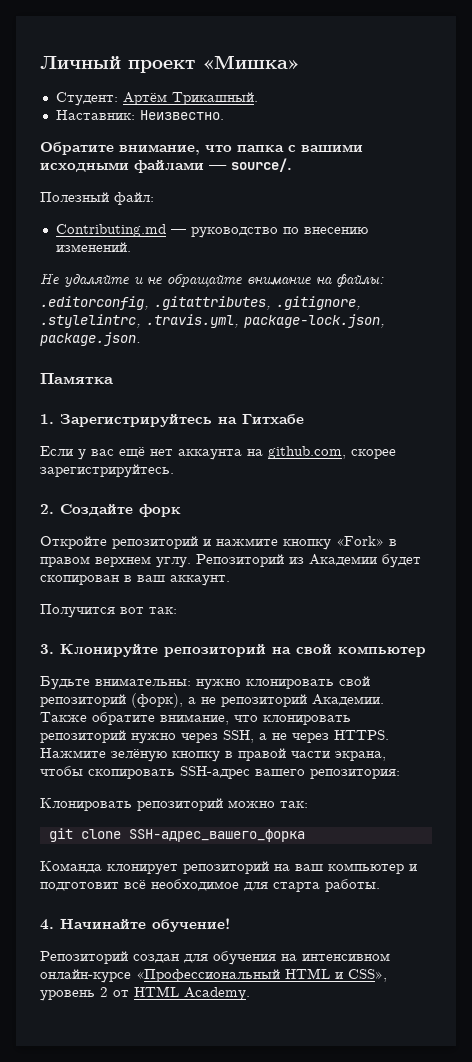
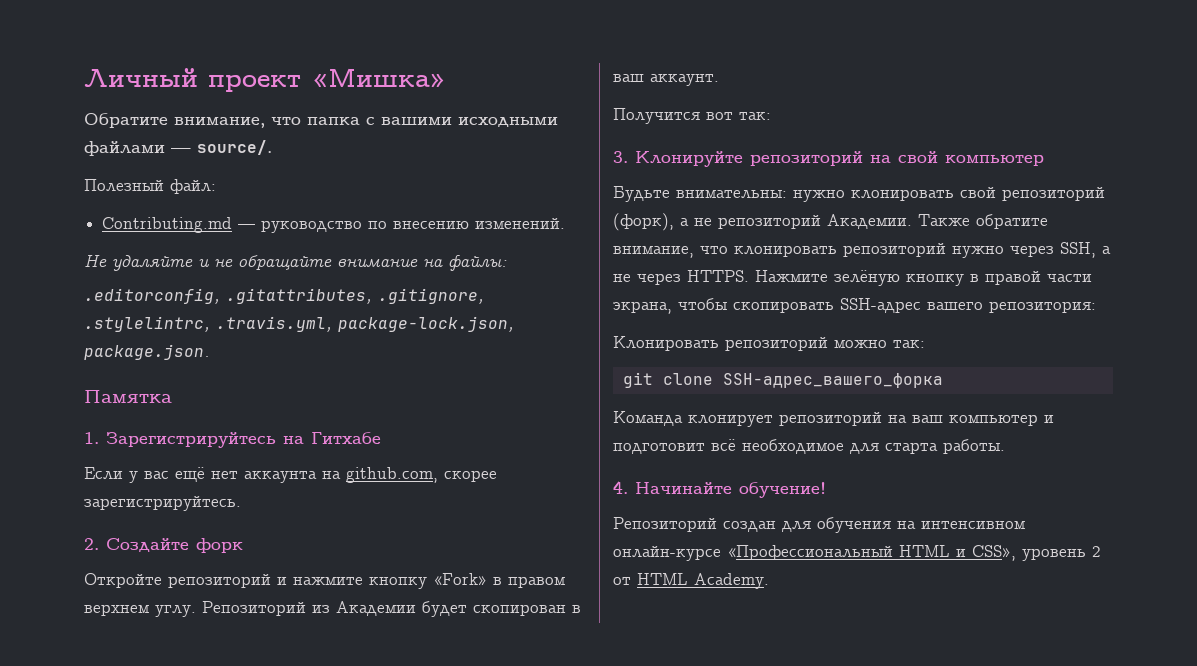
- Студент: Артём Трикашный.
- Наставник: Неизвестно.

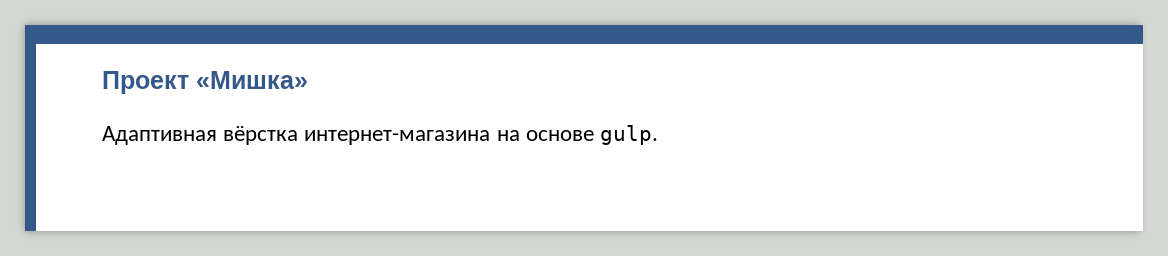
- Личный проект «Мишка»
+ Проект «Мишка»
- Обратите внимание, что папка с вашими исходными файлами — source/.
- Полезный файл:
- Contributing.md — руководство по внесению изменений.
- Не удаляйте и не обращайте внимание на файлы:
- .editorconfig, .gitattributes, .gitignore, .stylelintrc, .travis.yml, package-lock.json, package.json.
- Памятка
- 1. Зарегистрируйтесь на Гитхабе
- Если у вас ещё нет аккаунта на github.com, скорее зарегистрируйтесь.
- 2. Создайте форк
- Откройте репозиторий и нажмите кнопку «Fork» в правом верхнем углу. Репозиторий из Академии будет скопирован в ваш аккаунт.
- Получится вот так:
- 3. Клонируйте репозиторий на свой компьютер
- Будьте внимательны: нужно клонировать свой репозиторий (форк), а не репозиторий Академии. Также обратите внимание, что клонировать репозиторий нужно через SSH, а не через HTTPS. Нажмите зелёную кнопку в правой части экрана, чтобы скопировать SSH-адрес вашего репозитория:
- Клонировать репозиторий можно так:
- git clone SSH-адрес_вашего_форка
- Команда клонирует репозиторий на ваш компьютер и подготовит всё необходимое для старта работы.
- 4. Начинайте обучение!
- Репозиторий создан для обучения на интенсивном онлайн‑курсе «Профессиональный HTML и CSS», уровень 2 от HTML Academy.
+ Адаптивная вёрстка интернет-магазина на основе gulp.

